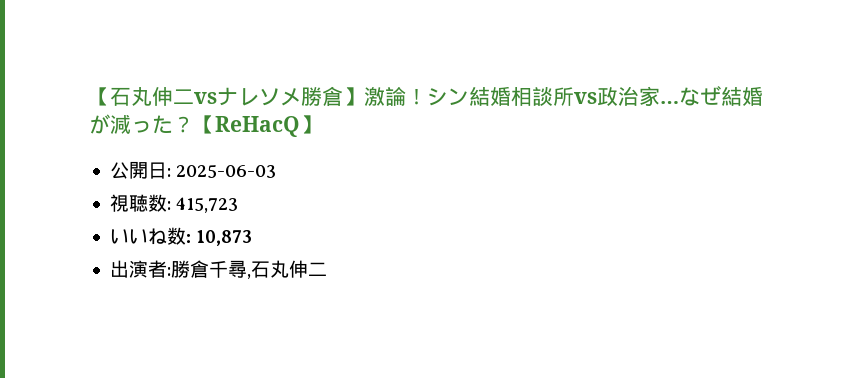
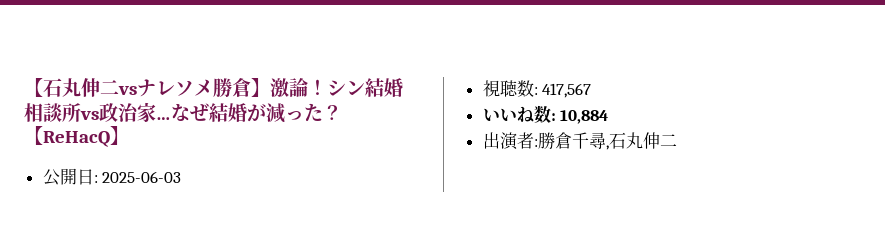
- 視聴数: 415,723
+ 視聴数: 417,567
- いいね数: 10,873
+ いいね数: 10,884

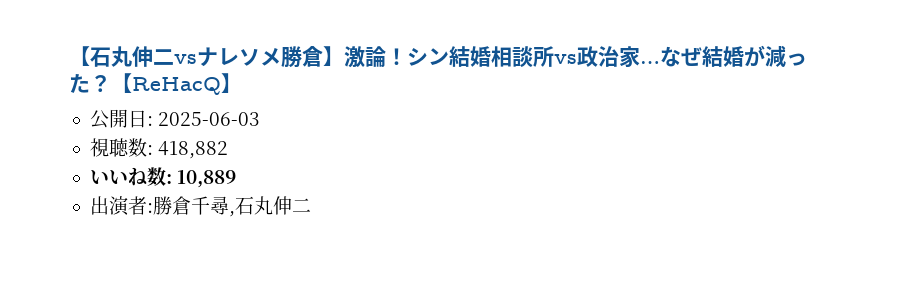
- 視聴数: 417,567
+ 視聴数: 418,882
- いいね数: 10,884
+ いいね数: 10,889

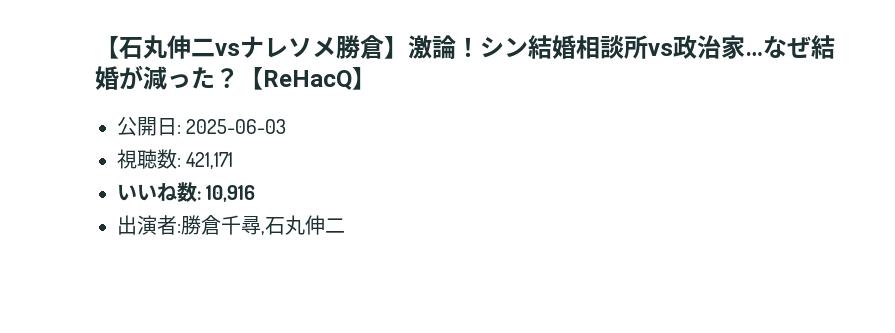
- 視聴数: 418,882
+ 視聴数: 421,171
- いいね数: 10,889
+ いいね数: 10,916

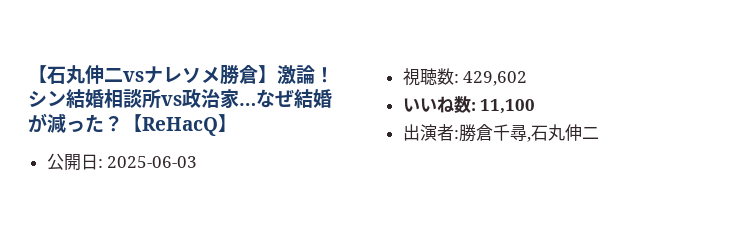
- 視聴数: 421,171
+ 視聴数: 429,602
- いいね数: 10,916
+ いいね数: 11,100

